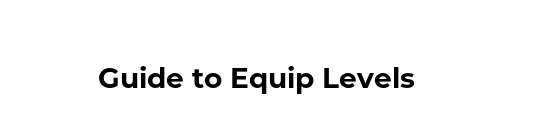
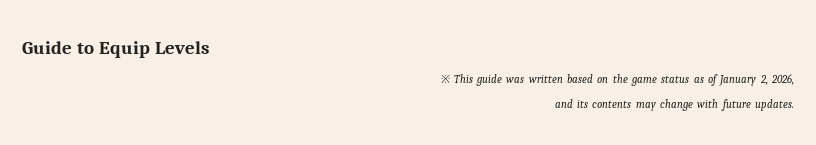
+ ※ This guide was written based on the game status as of January 2, 2026,
+ and its contents may change with future updates.

